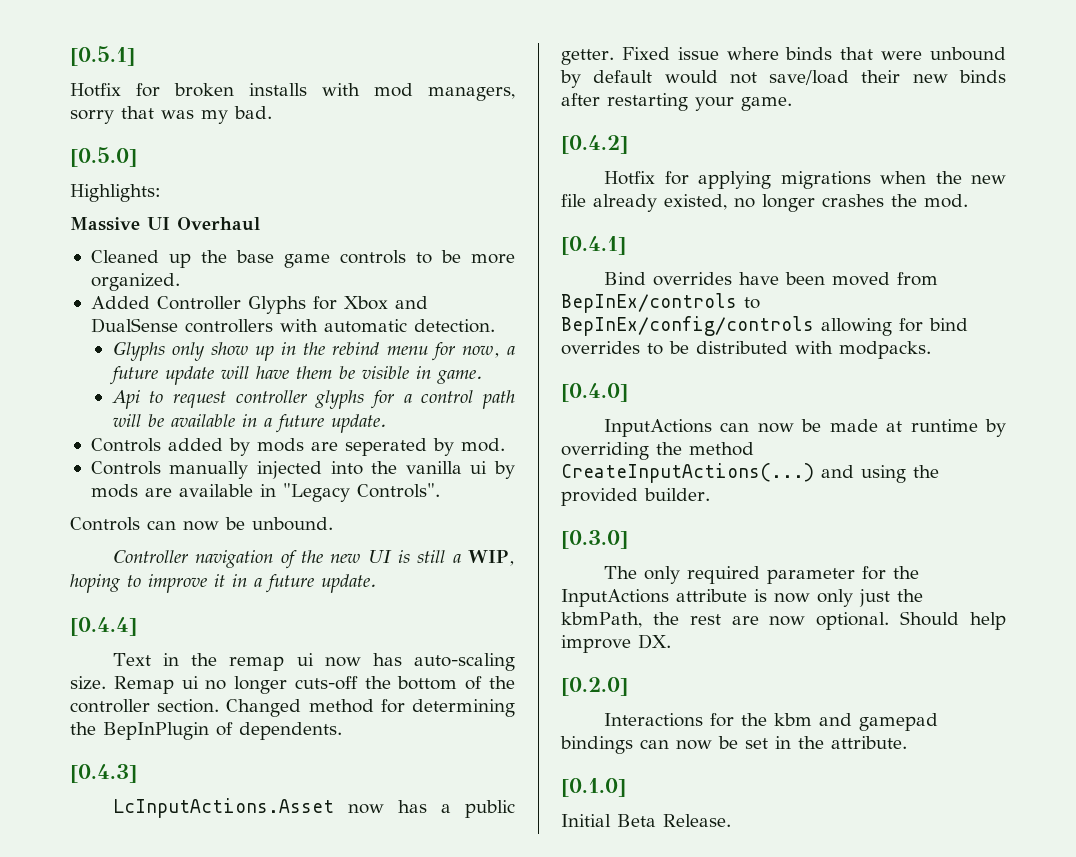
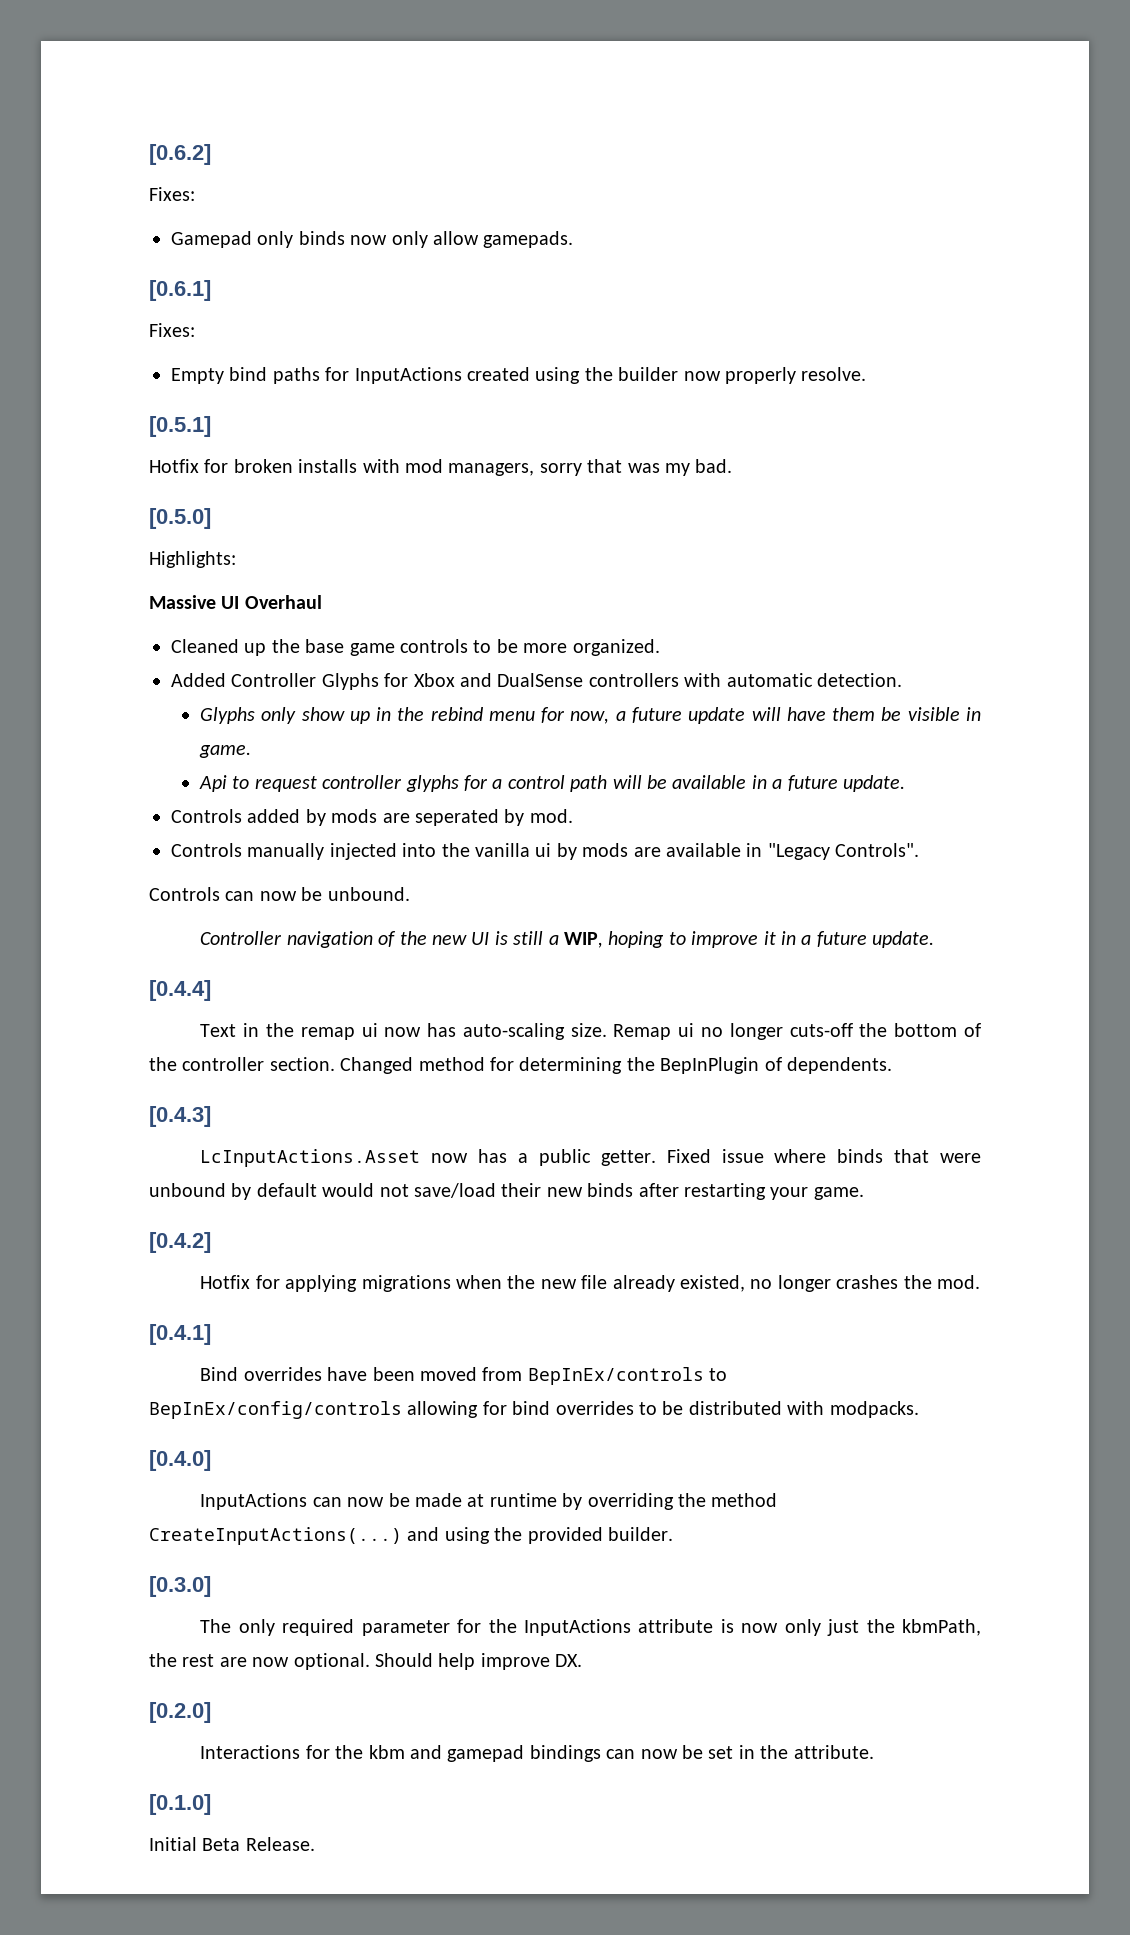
+ [0.6.2]
+ Fixes:
+ Gamepad only binds now only allow gamepads.
+ [0.6.1]
+ Fixes:
+ Empty bind paths for InputActions created using the builder now properly resolve.

